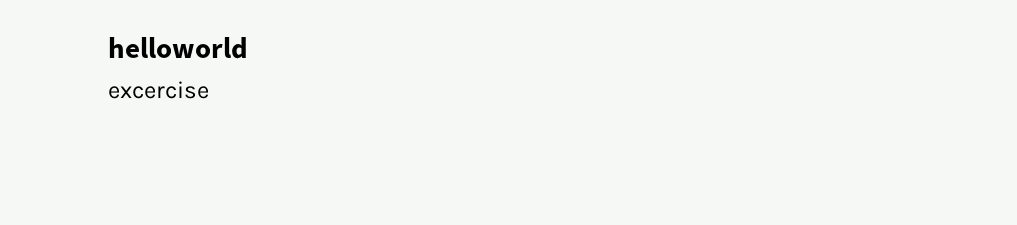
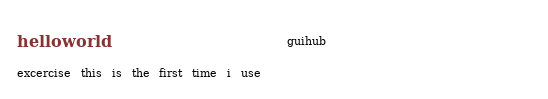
- excercise
+ excercise this is the first time i use guihub

